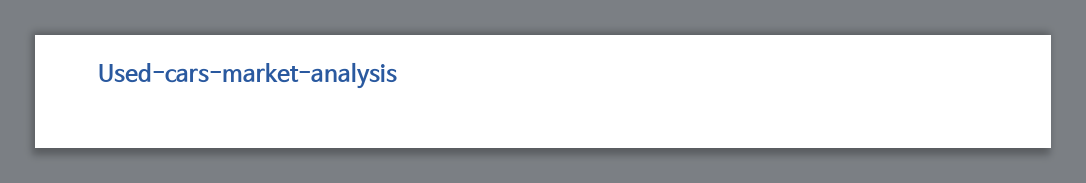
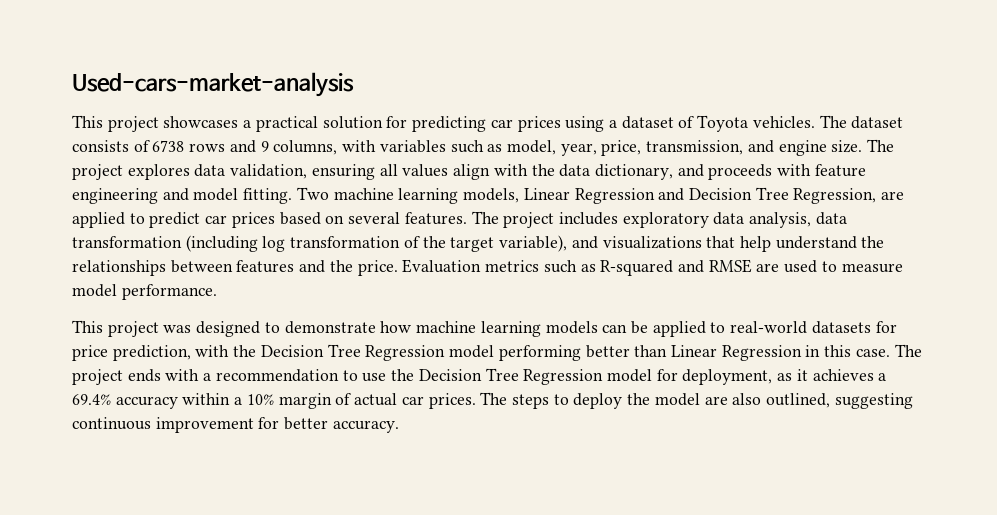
+ This project showcases a practical solution for predicting car prices using a dataset of Toyota vehicles. The dataset consists of 6738 rows and 9 columns, with variables such as model, year, price, transmission, and engine size. The project explores data validation, ensuring all values align with the data dictionary, and proceeds with feature engineering and model fitting. Two machine learning models, Linear Regression and Decision Tree Regression, are applied to predict car prices based on several features. The project includes exploratory data analysis, data transformation (including log transformation of the target variable), and visualizations that help understand the relationships between features and the price. Evaluation metrics such as R-squared and RMSE are used to measure model performance.
+ This project was designed to demonstrate how machine learning models can be applied to real-world datasets for price prediction, with the Decision Tree Regression model performing better than Linear Regression in this case. The project ends with a recommendation to use the Decision Tree Regression model for deployment, as it achieves a 69.4% accuracy within a 10% margin of actual car prices. The steps to deploy the model are also outlined, suggesting continuous improvement for better accuracy.

